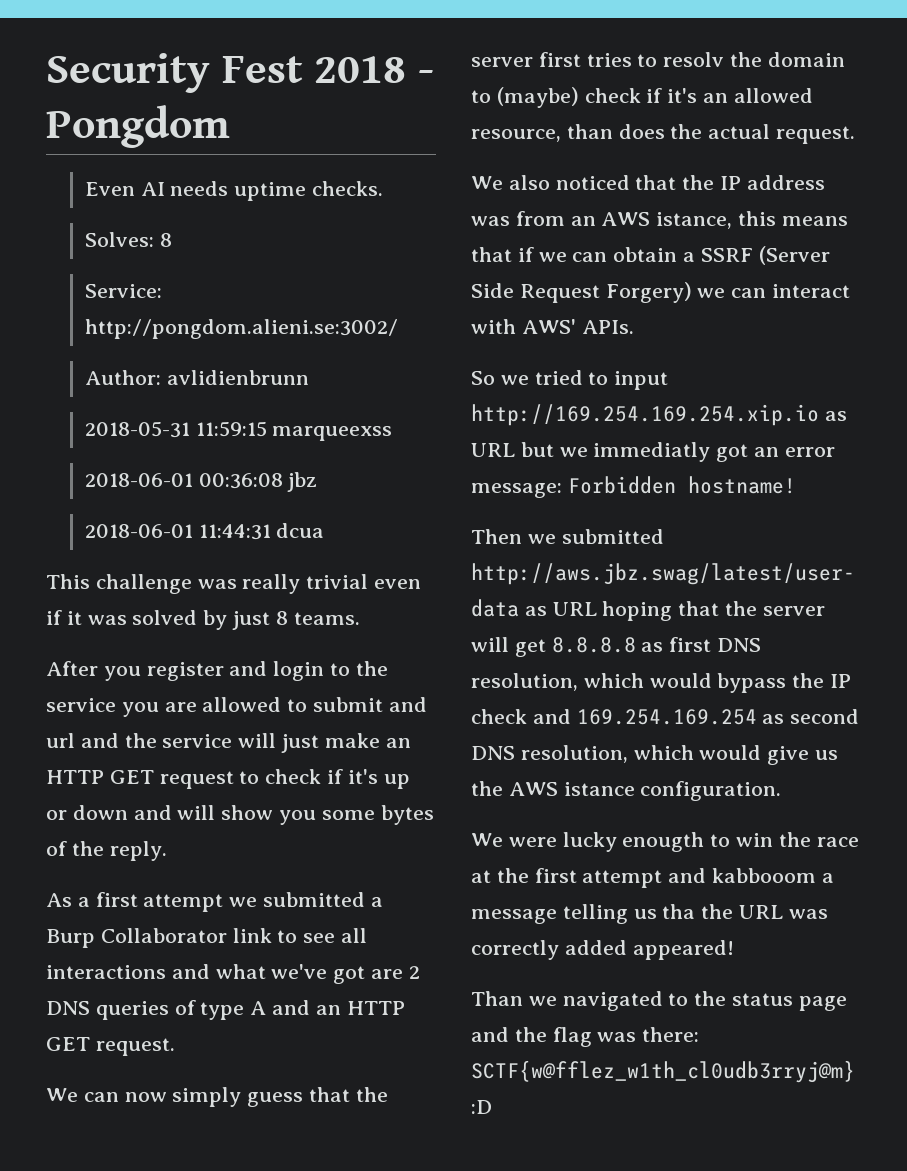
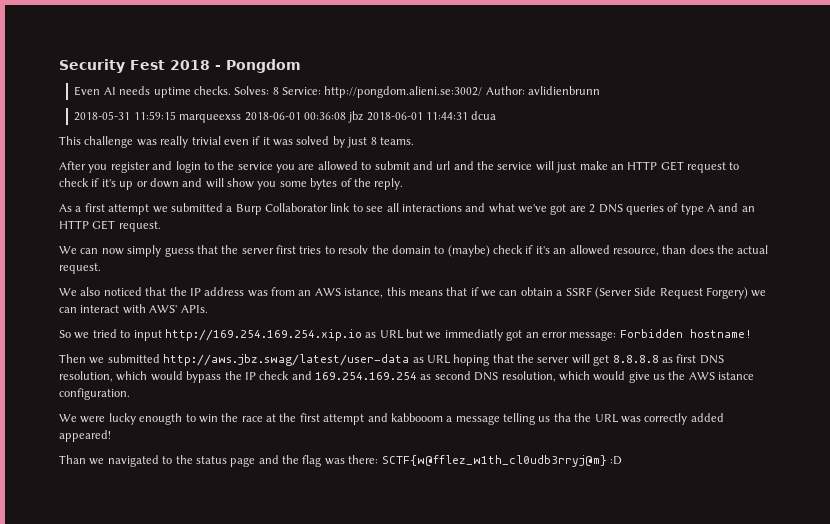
- Even AI needs uptime checks.
- Solves: 8
- Service: http://pongdom.alieni.se:3002/
- Author: avlidienbrunn
+ Even AI needs uptime checks. Solves: 8 Service: http://pongdom.alieni.se:3002/ Author: avlidienbrunn
- 2018-05-31 11:59:15 marqueexss
- 2018-06-01 00:36:08 jbz
- 2018-06-01 11:44:31 dcua
+ 2018-05-31 11:59:15 marqueexss 2018-06-01 00:36:08 jbz 2018-06-01 11:44:31 dcua

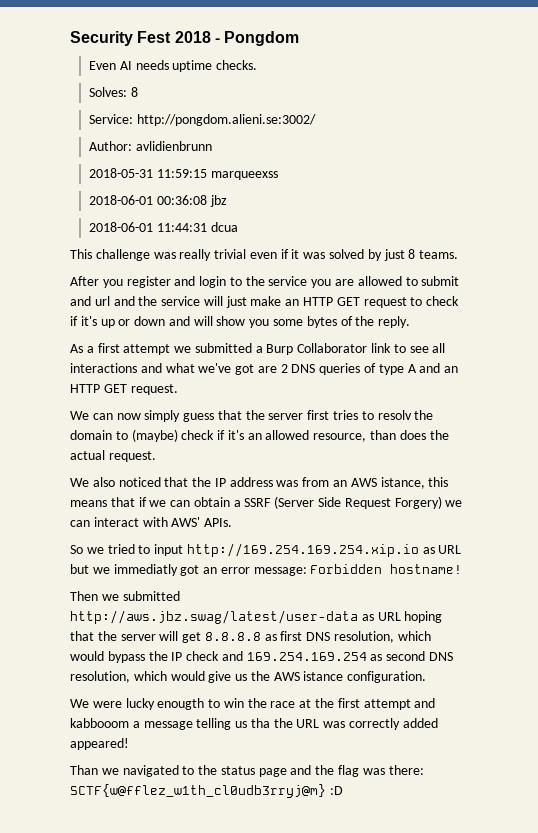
- Even AI needs uptime checks. Solves: 8 Service: http://pongdom.alieni.se:3002/ Author: avlidienbrunn
+ Even AI needs uptime checks.
+ Solves: 8
+ Service: http://pongdom.alieni.se:3002/
+ Author: avlidienbrunn
- 2018-05-31 11:59:15 marqueexss 2018-06-01 00:36:08 jbz 2018-06-01 11:44:31 dcua
+ 2018-05-31 11:59:15 marqueexss
+ 2018-06-01 00:36:08 jbz
+ 2018-06-01 11:44:31 dcua

